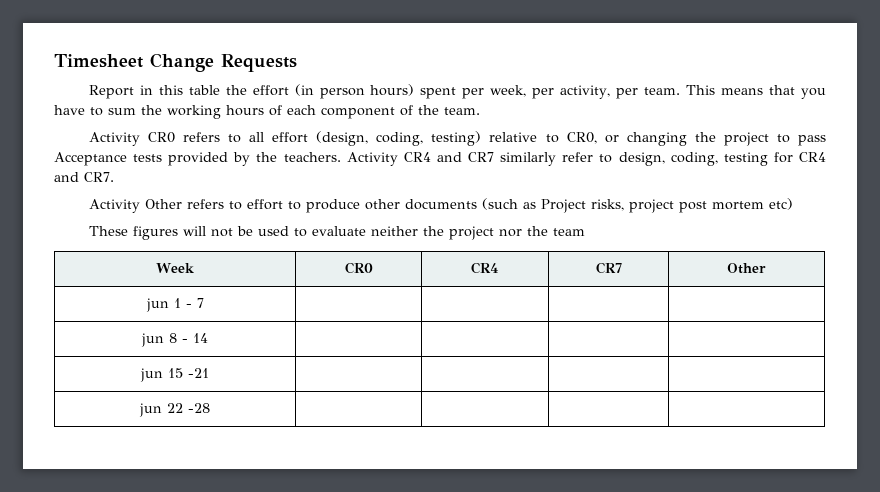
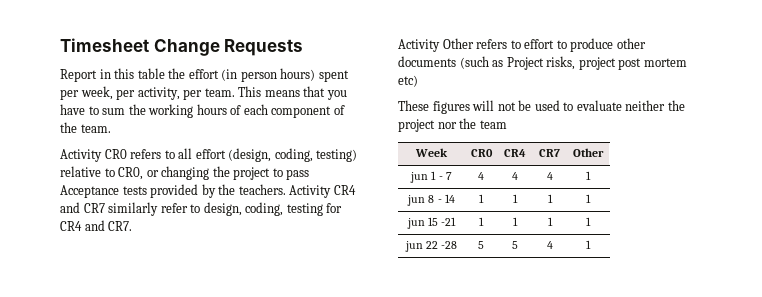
- jun 1 - 7 | | | |
+ jun 1 - 7 | 4 | 4 | 4 | 1
- jun 8 - 14 | | | |
+ jun 8 - 14 | 1 | 1 | 1 | 1
- jun 15 -21 | | | |
+ jun 15 -21 | 1 | 1 | 1 | 1
- jun 22 -28 | | | |
+ jun 22 -28 | 5 | 5 | 4 | 1

